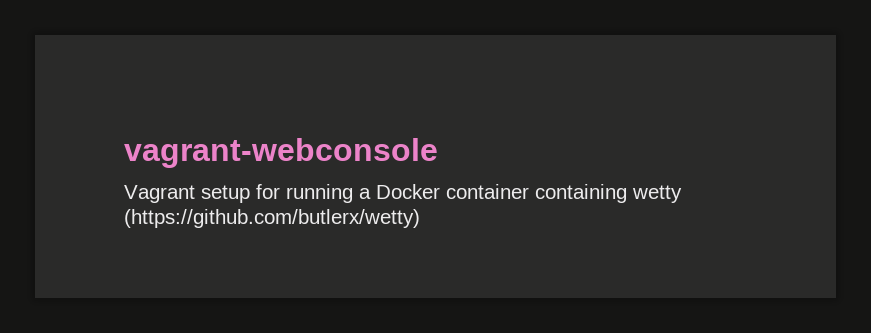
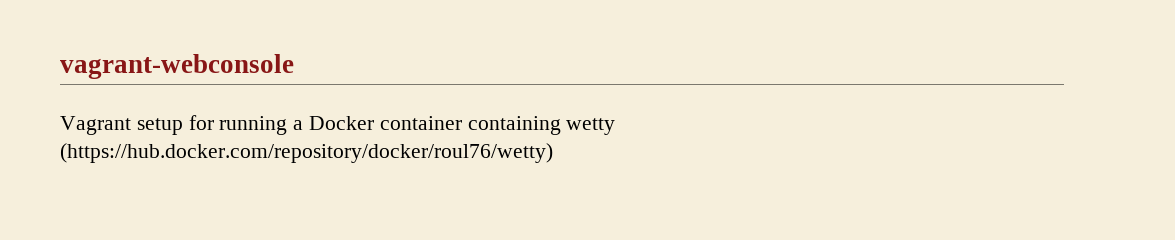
- Vagrant setup for running a Docker container containing wetty (https://github.com/butlerx/wetty)
+ Vagrant setup for running a Docker container containing wetty (https://hub.docker.com/repository/docker/roul76/wetty)

